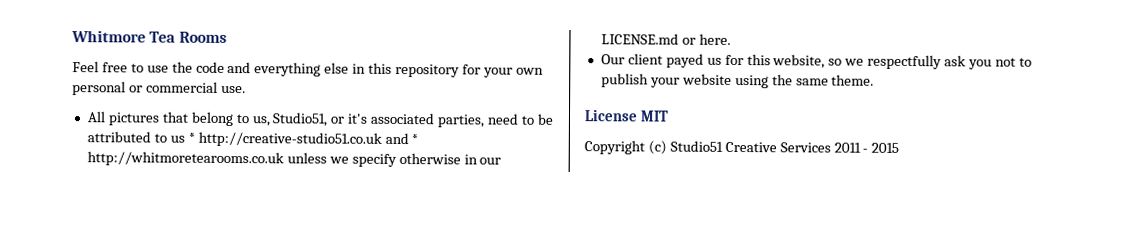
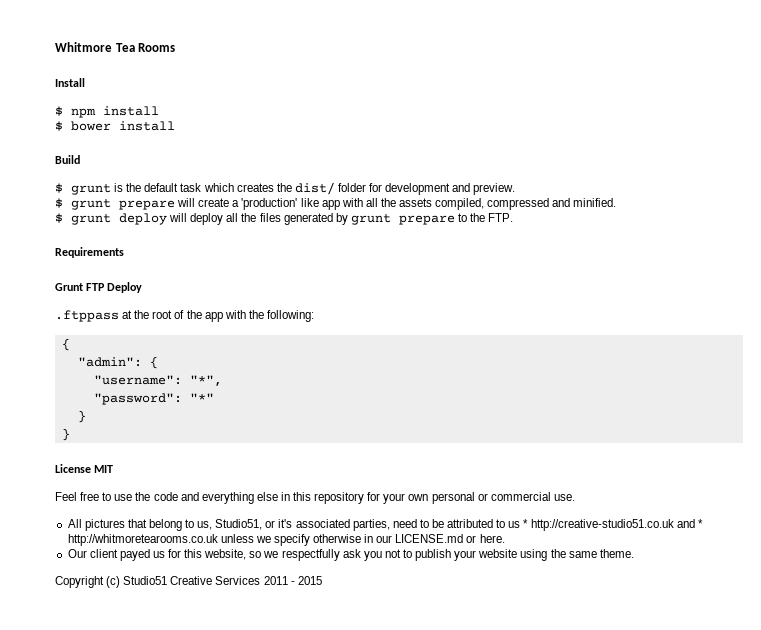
+ Install
+ $ npm install
+ $ bower install
+ Build
+ $ grunt is the default task which creates the dist/ folder for development and preview.
+ $ grunt prepare will create a 'production' like app with all the assets compiled, compressed and minified.
+ $ grunt deploy will deploy all the files generated by grunt prepare to the FTP.
+ Requirements
+ Grunt FTP Deploy
+ .ftppass at the root of the app with the following:
+ {
+ "admin": {
+ "username": "*",
+ "password": "*"
+ }
+ }
+ License MIT
- License MIT

